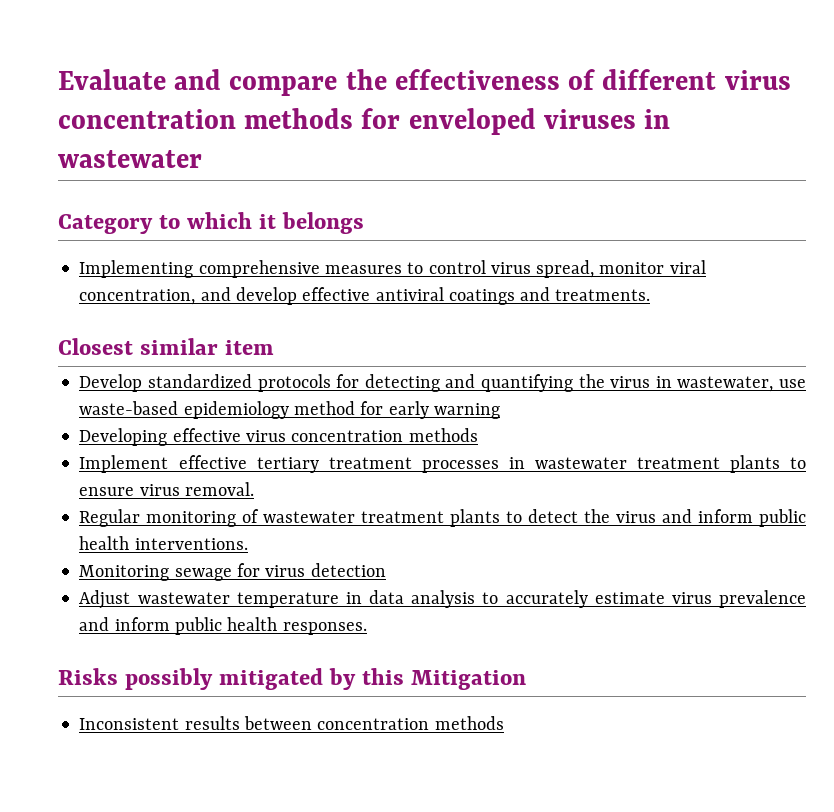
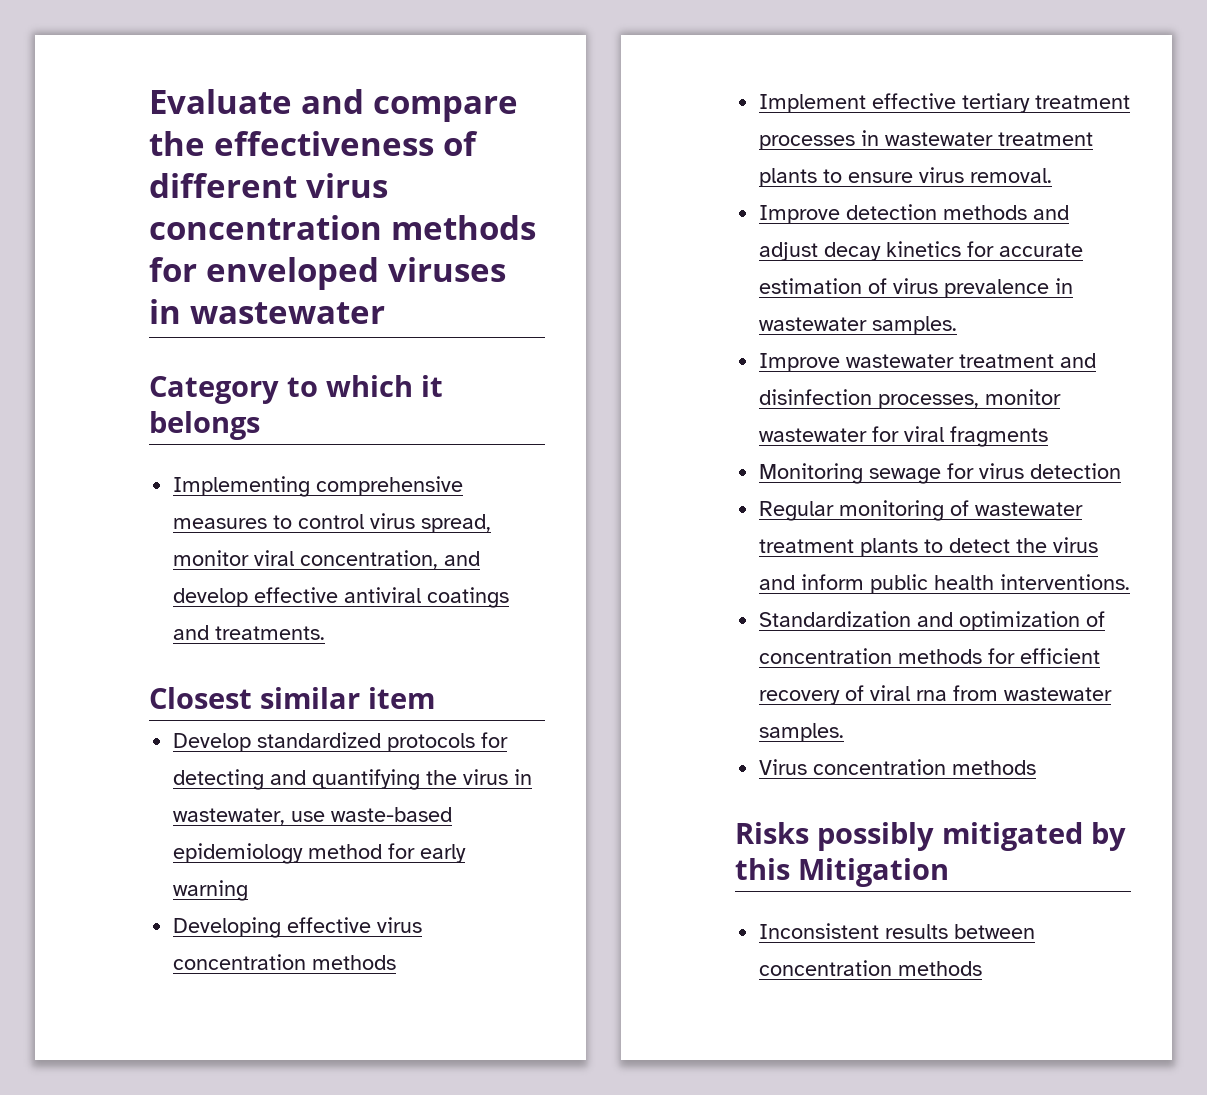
+ Improve detection methods and adjust decay kinetics for accurate estimation of virus prevalence in wastewater samples.
+ Improve wastewater treatment and disinfection processes, monitor wastewater for viral fragments
+ Monitoring sewage for virus detection
- Monitoring sewage for virus detection
- Adjust wastewater temperature in data analysis to accurately estimate virus prevalence and inform public health responses.
+ Standardization and optimization of concentration methods for efficient recovery of viral rna from wastewater samples.
+ Virus concentration methods

